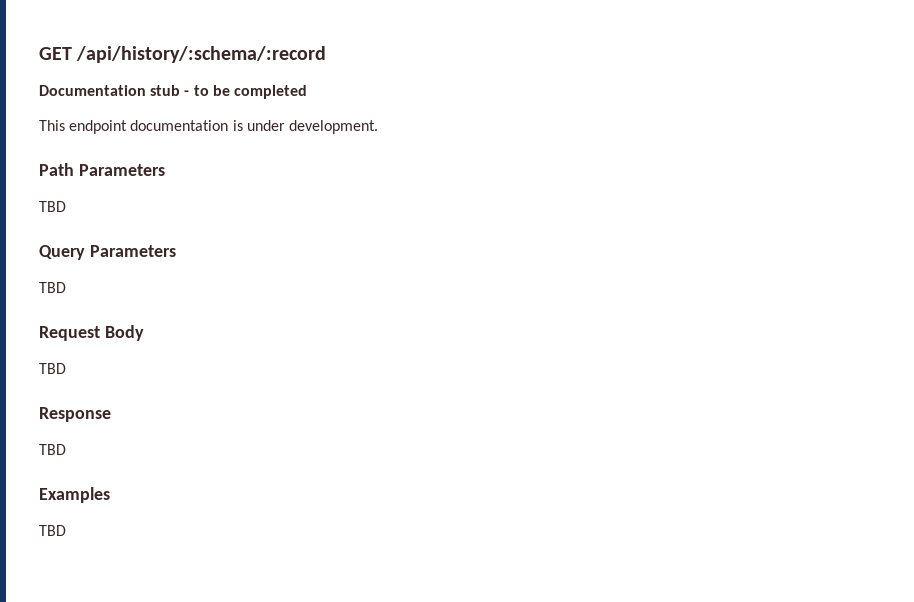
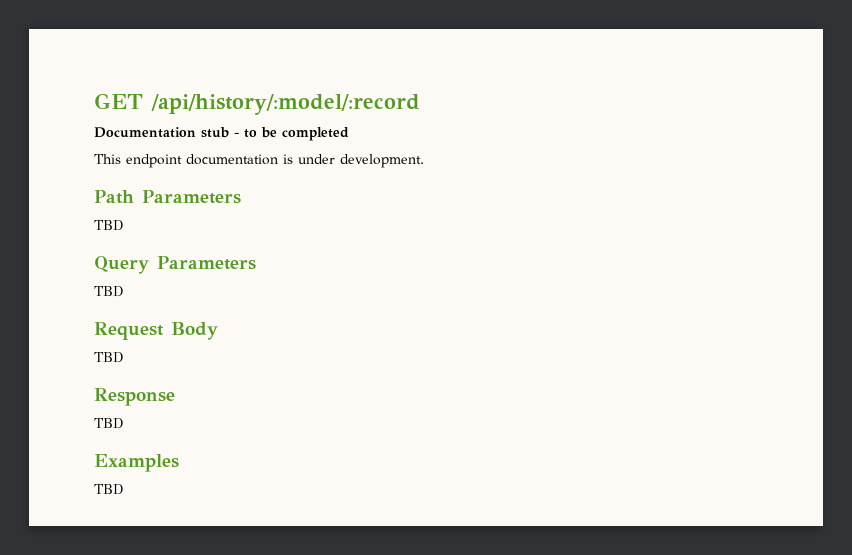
- GET /api/history/:schema/:record
+ GET /api/history/:model/:record

